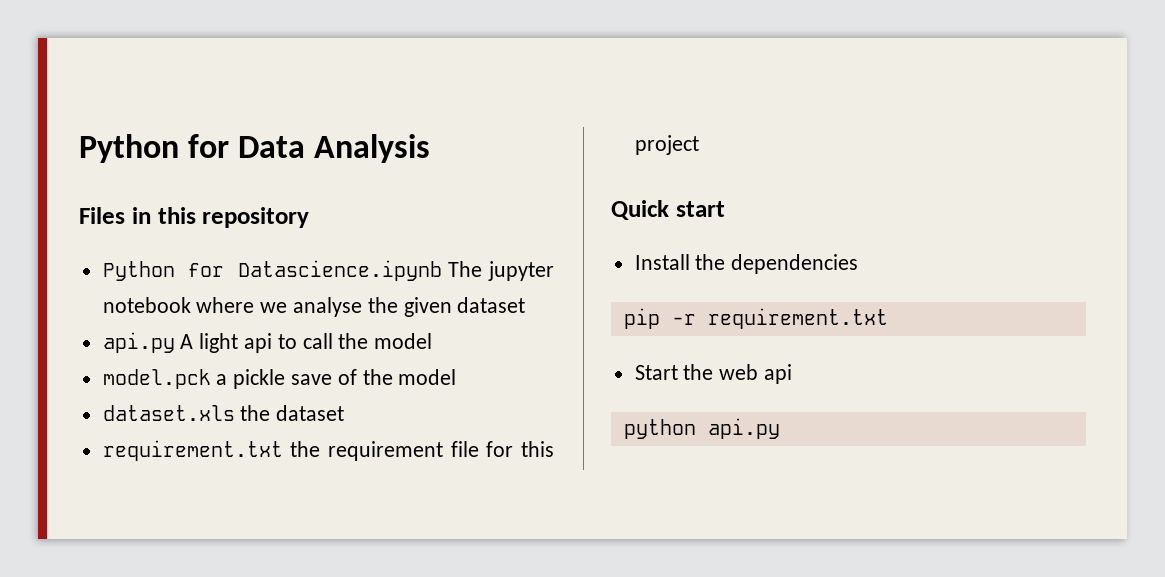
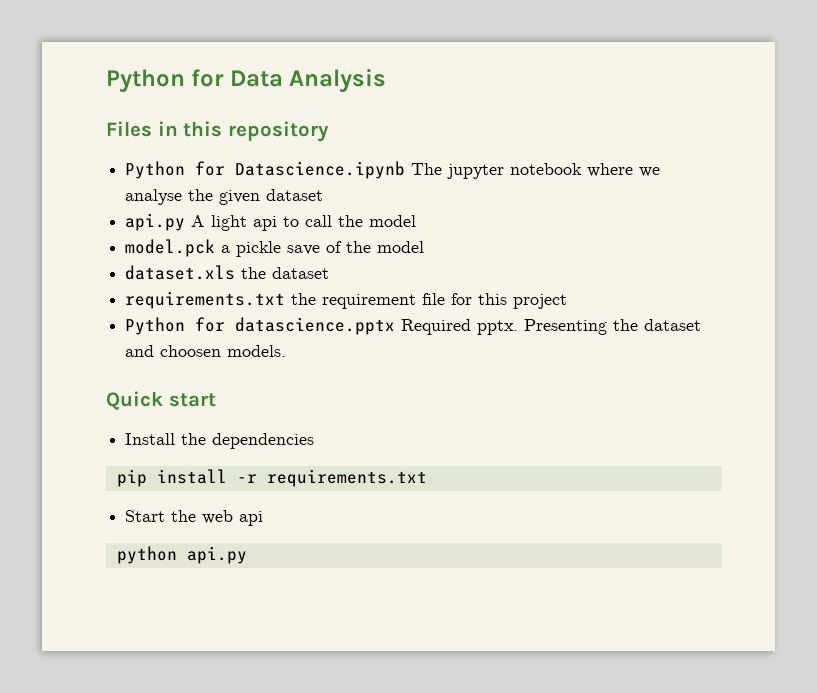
- requirement.txt the requirement file for this project
+ requirements.txt the requirement file for this project
+ Python for datascience.pptx Required pptx. Presenting the dataset and choosen models.
- pip -r requirement.txt
+ pip install -r requirements.txt

